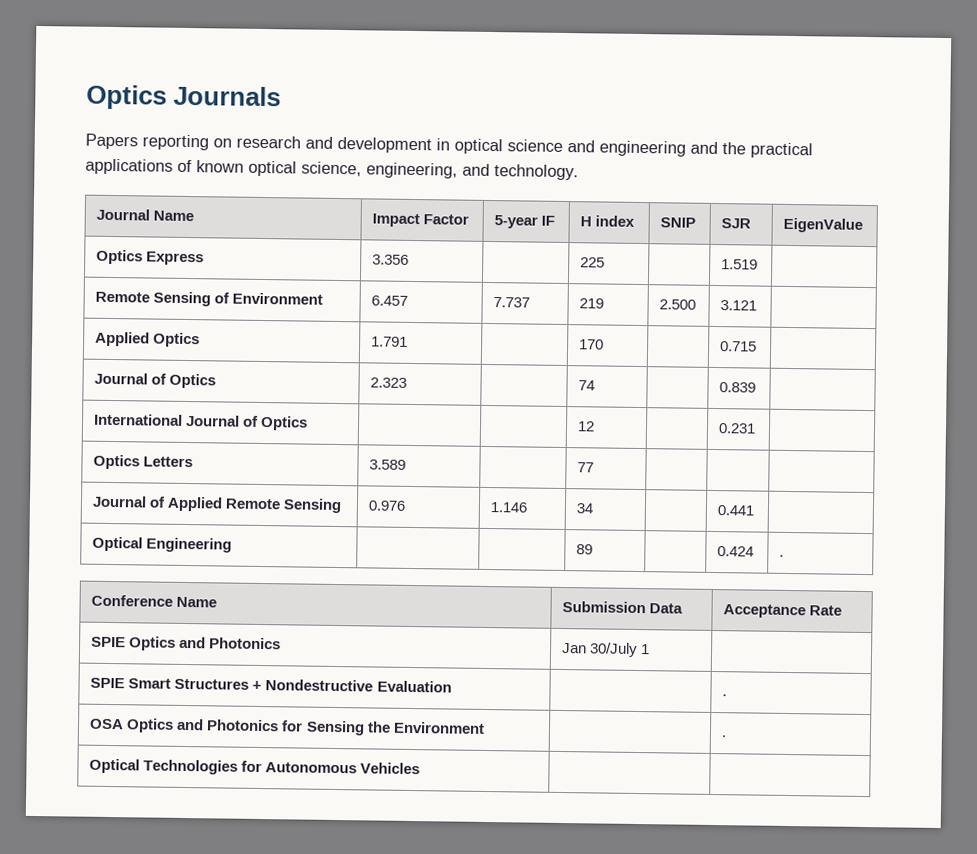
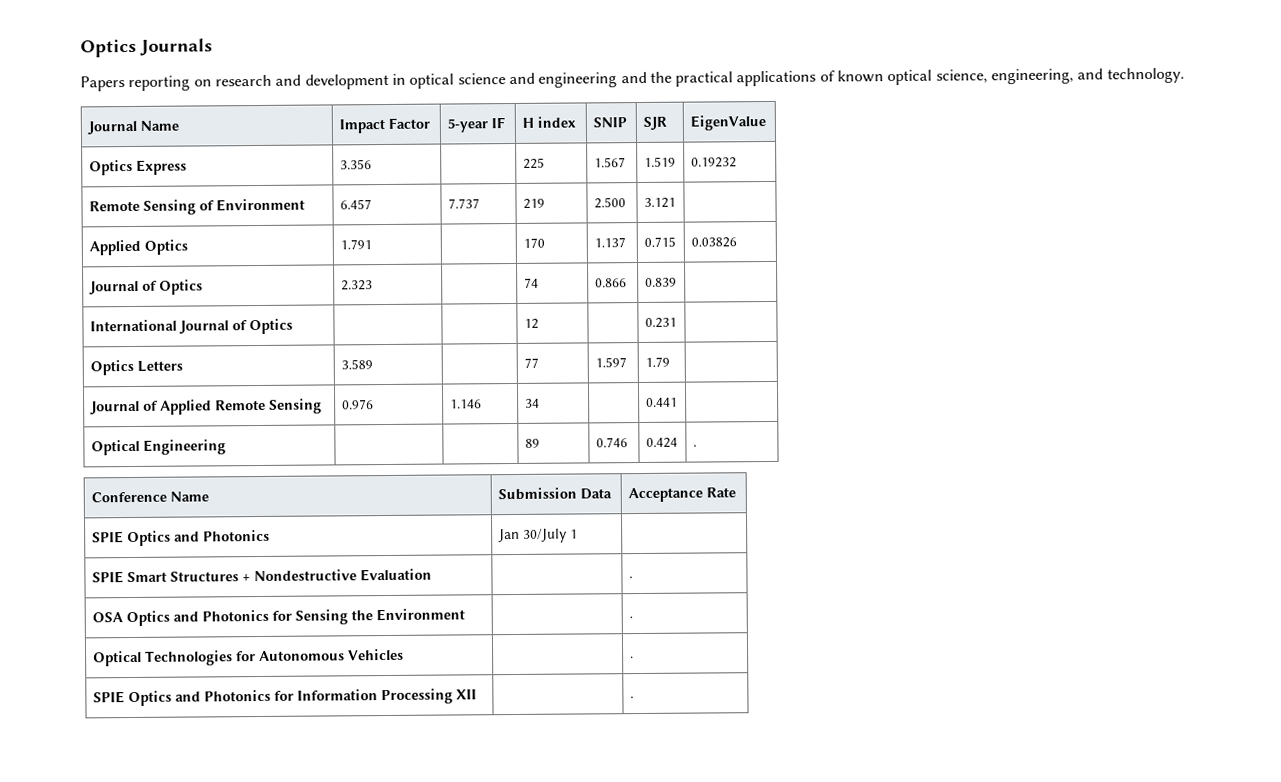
- Optics Express | 3.356 | | 225 | | 1.519 |
+ Optics Express | 3.356 | | 225 | 1.567 | 1.519 | 0.19232
- Applied Optics | 1.791 | | 170 | | 0.715 |
+ Applied Optics | 1.791 | | 170 | 1.137 | 0.715 | 0.03826
- Journal of Optics | 2.323 | | 74 | | 0.839 |
+ Journal of Optics | 2.323 | | 74 | 0.866 | 0.839 |
- Optics Letters | 3.589 | | 77 | | |
+ Optics Letters | 3.589 | | 77 | 1.597 | 1.79 |
- Optical Engineering | | | 89 | | 0.424 | .
+ Optical Engineering | | | 89 | 0.746 | 0.424 | .
- Optical Technologies for Autonomous Vehicles | |
+ Optical Technologies for Autonomous Vehicles | | .
+ SPIE Optics and Photonics for Information Processing XII | | .

